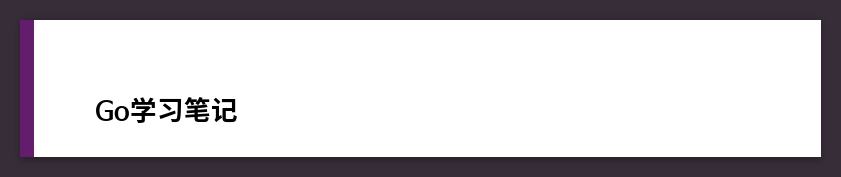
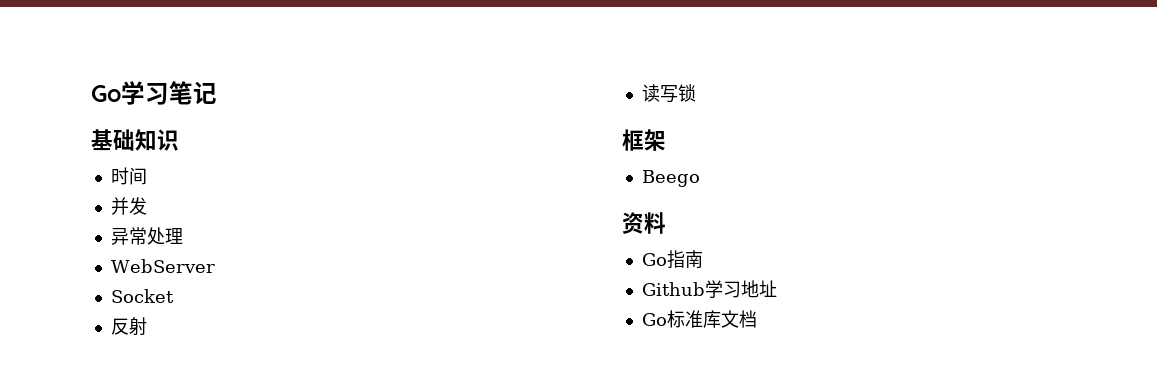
+ 基础知识
+ 时间
+ 并发
+ 异常处理
+ WebServer
+ Socket
+ 反射
+ 读写锁
+ 框架
+ Beego
+ 资料
+ Go指南
+ Github学习地址
+ Go标准库文档

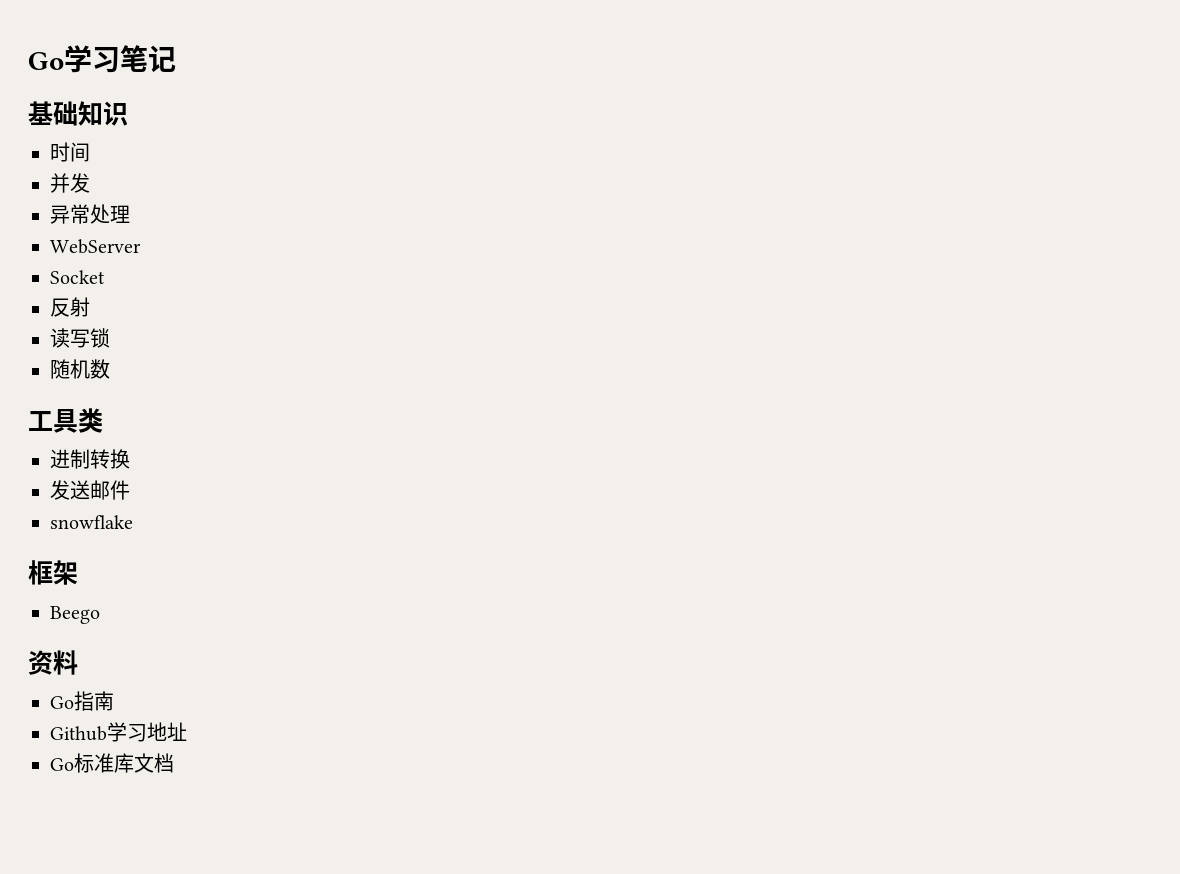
+ 随机数
+ 工具类
+ 进制转换
+ 发送邮件
+ snowflake

